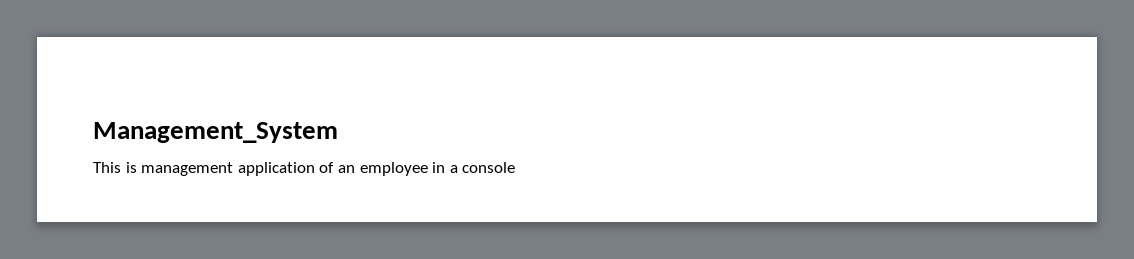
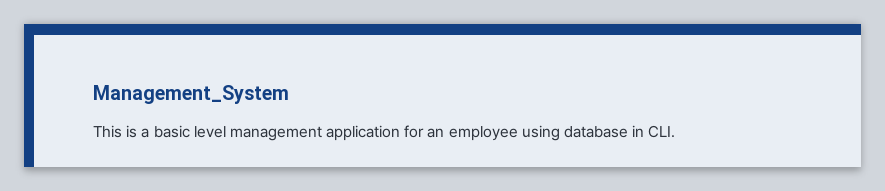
- This is management application of an employee in a console
+ This is a basic level management application for an employee using database in CLI.

